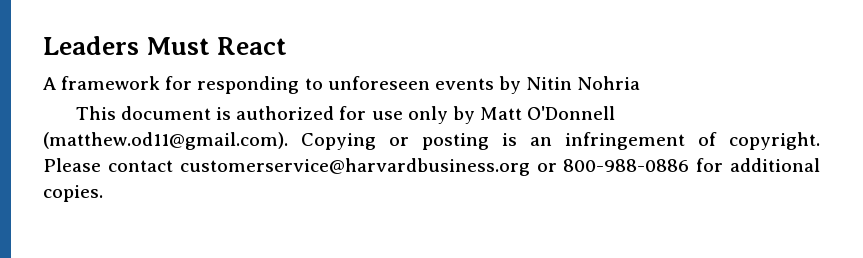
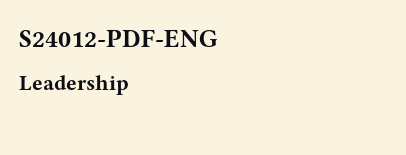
- Leaders Must React
- A framework for responding to unforeseen events by Nitin Nohria
- This document is authorized for use only by Matt O'Donnell (matthew.od11@gmail.com). Copying or posting is an infringement of copyright. Please contact customerservice@harvardbusiness.org or 800-988-0886 for additional copies.
+ S24012-PDF-ENG
+ Leadership

